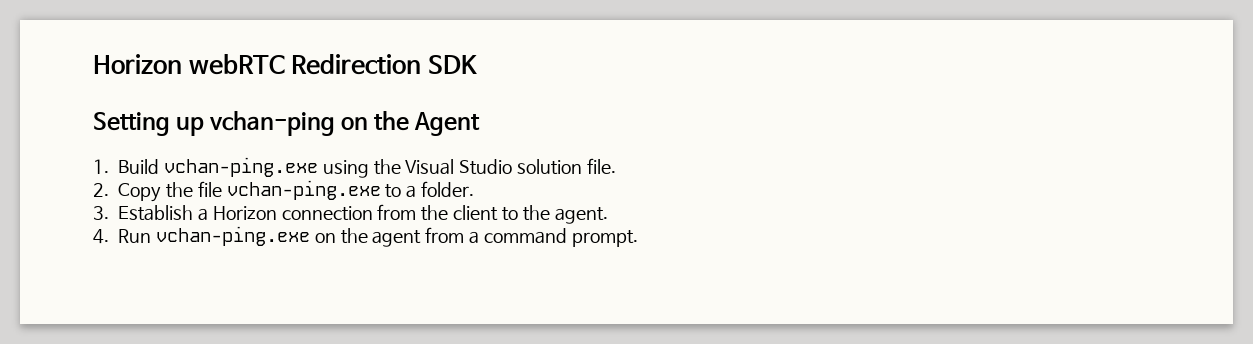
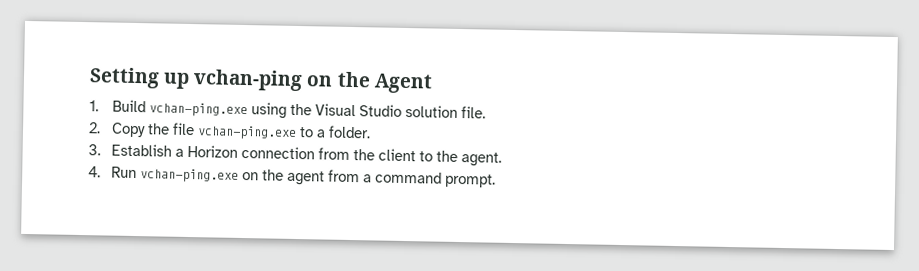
- Horizon webRTC Redirection SDK

